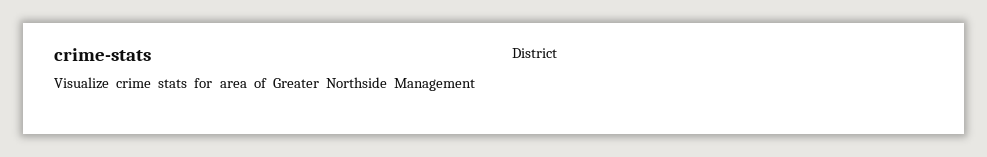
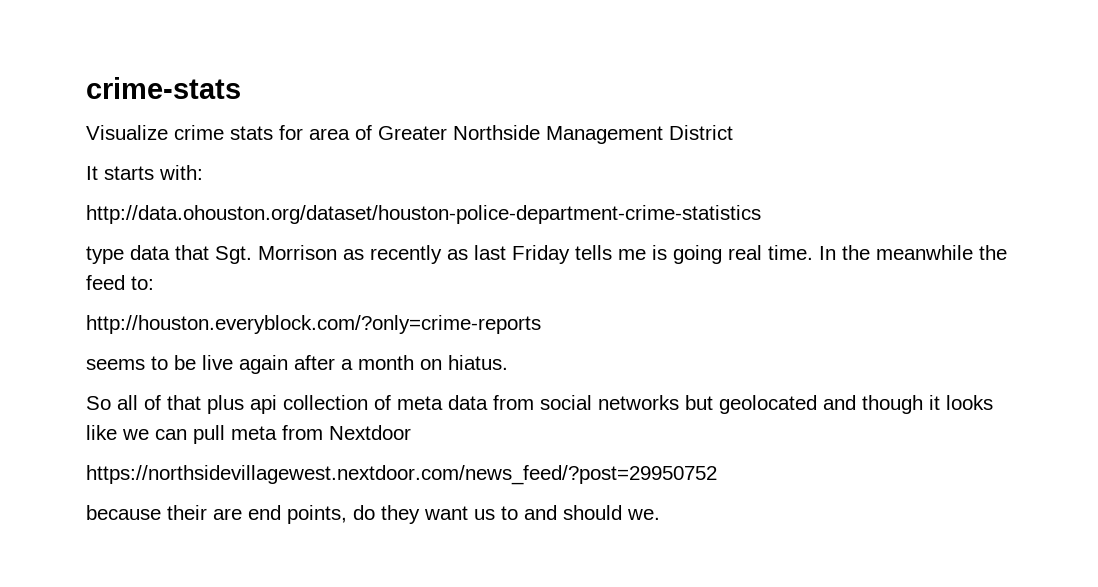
+ It starts with:
+ http://data.ohouston.org/dataset/houston-police-department-crime-statistics
+ type data that Sgt. Morrison as recently as last Friday tells me is going real time. In the meanwhile the feed to:
+ http://houston.everyblock.com/?only=crime-reports
+ seems to be live again after a month on hiatus.
+ So all of that plus api collection of meta data from social networks but geolocated and though it looks like we can pull meta from Nextdoor
+ https://northsidevillagewest.nextdoor.com/news_feed/?post=29950752
+ because their are end points, do they want us to and should we.

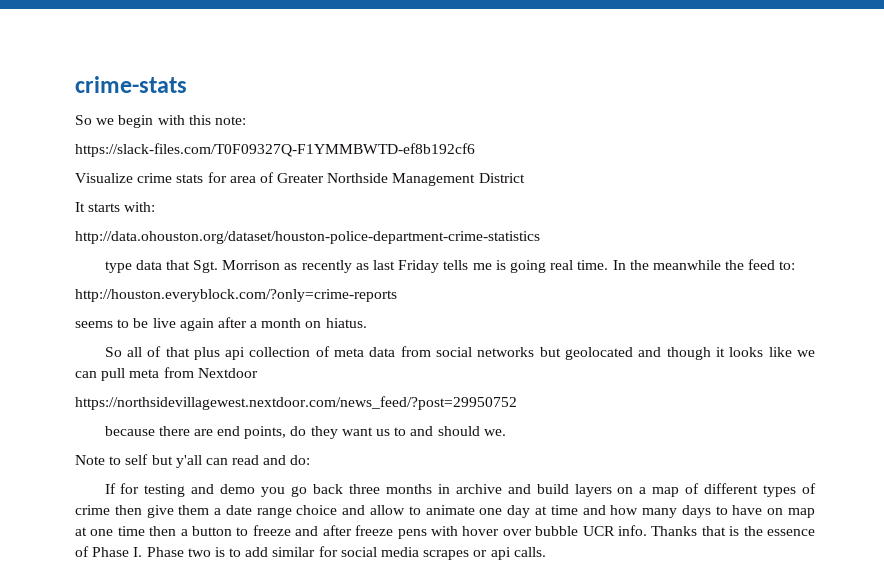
+ So we begin with this note:
+ https://slack-files.com/T0F09327Q-F1YMMBWTD-ef8b192cf6
- because their are end points, do they want us to and should we.
+ because there are end points, do they want us to and should we.
+ Note to self but y'all can read and do:
+ If for testing and demo you go back three months in archive and build layers on a map of different types of crime then give them a date range choice and allow to animate one day at time and how many days to have on map at one time then a button to freeze and after freeze pens with hover over bubble UCR info. Thanks that is the essence of Phase I. Phase two is to add similar for social media scrapes or api calls.

